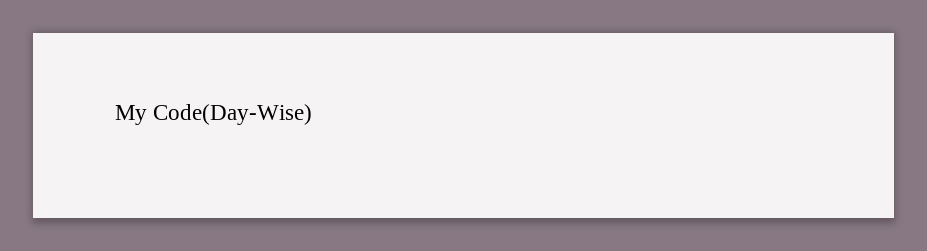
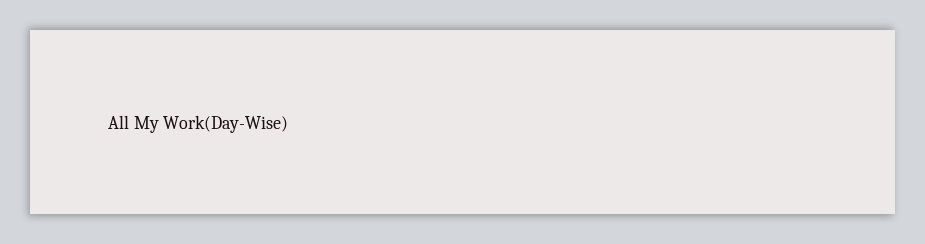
- My Code(Day-Wise)
+ All My Work(Day-Wise)

